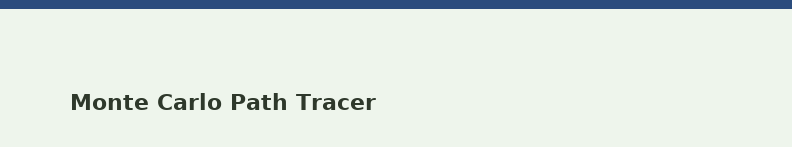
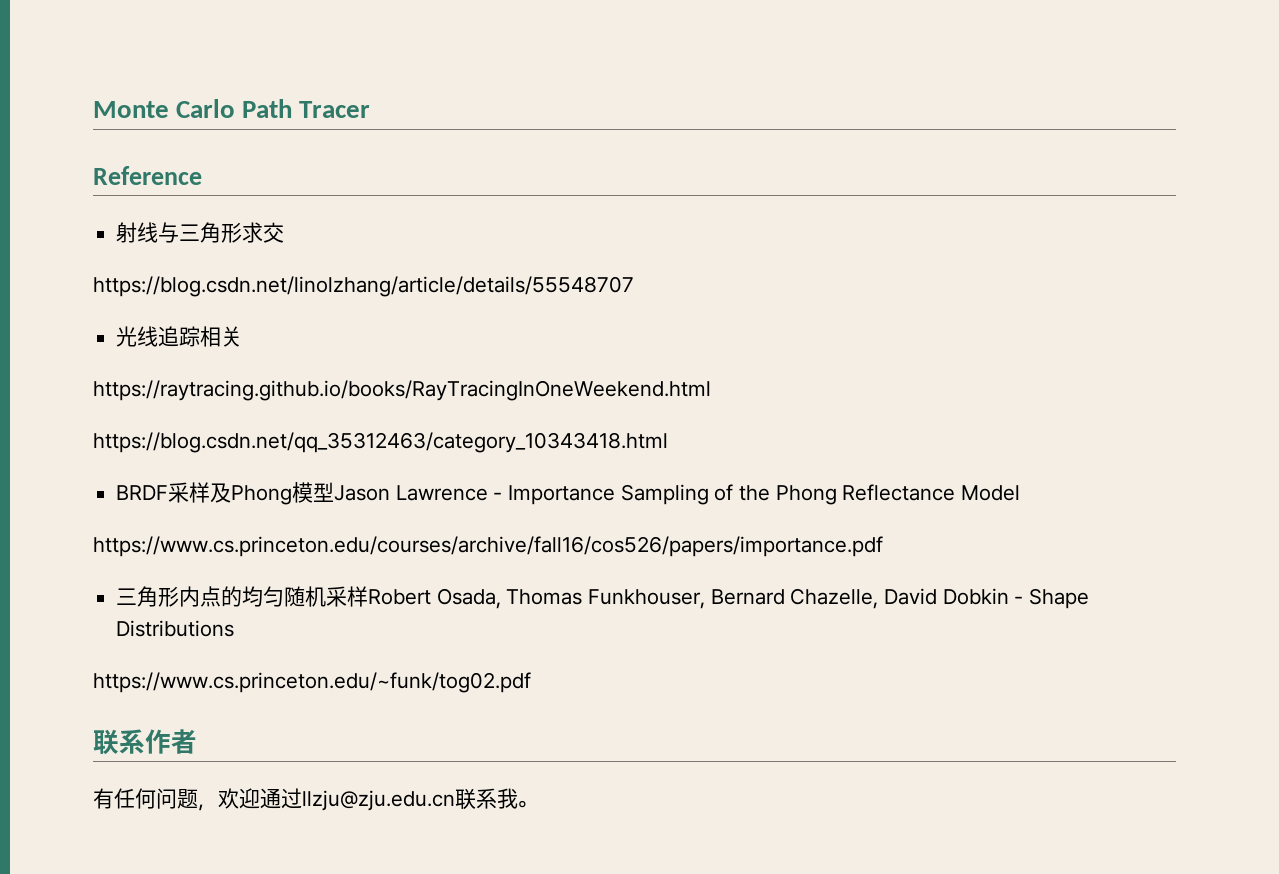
+ Reference
+ 射线与三角形求交
+ https://blog.csdn.net/linolzhang/article/details/55548707
+ 光线追踪相关
+ https://raytracing.github.io/books/RayTracingInOneWeekend.html
+ https://blog.csdn.net/qq_35312463/category_10343418.html
+ BRDF采样及Phong模型Jason Lawrence - Importance Sampling of the Phong Reflectance Model
+ https://www.cs.princeton.edu/courses/archive/fall16/cos526/papers/importance.pdf
+ 三角形内点的均匀随机采样Robert Osada, Thomas Funkhouser, Bernard Chazelle, David Dobkin - Shape Distributions
+ https://www.cs.princeton.edu/~funk/tog02.pdf
+ 联系作者
+ 有任何问题，欢迎通过llzju@zju.edu.cn联系我。

